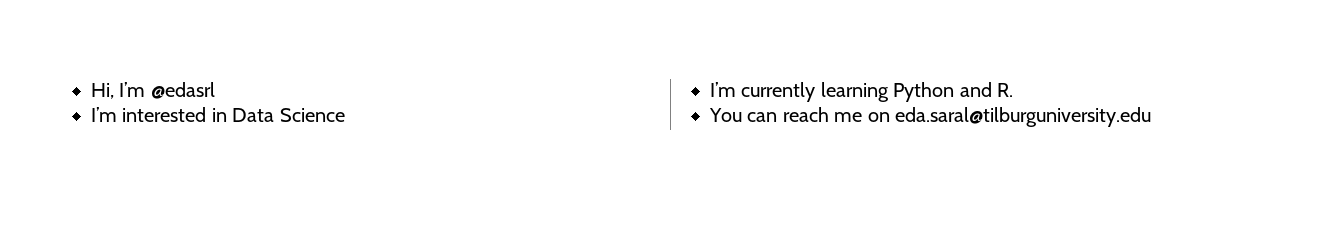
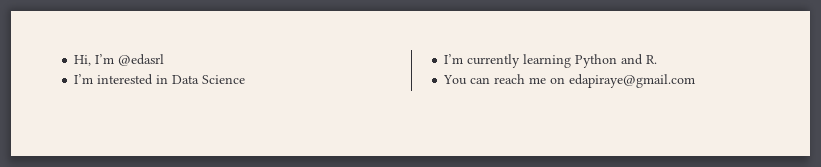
- You can reach me on eda.saral@tilburguniversity.edu
+ You can reach me on edapiraye@gmail.com

